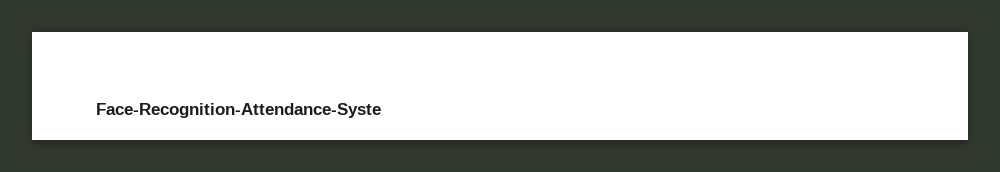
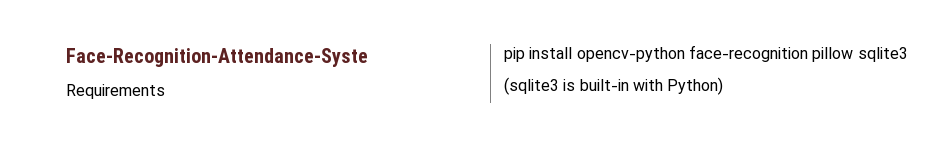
+ Requirements
+ pip install opencv-python face-recognition pillow sqlite3
+ (sqlite3 is built-in with Python)

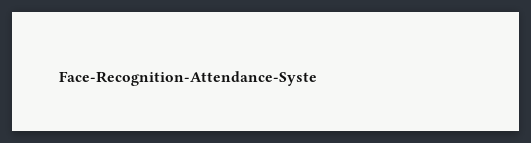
- Requirements
- pip install opencv-python face-recognition pillow sqlite3
- (sqlite3 is built-in with Python)

